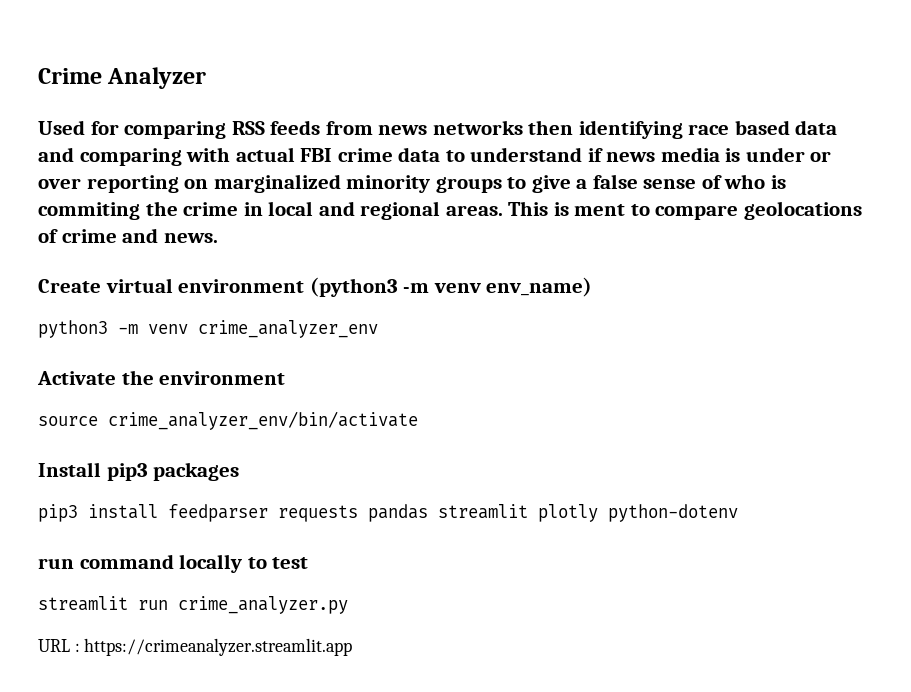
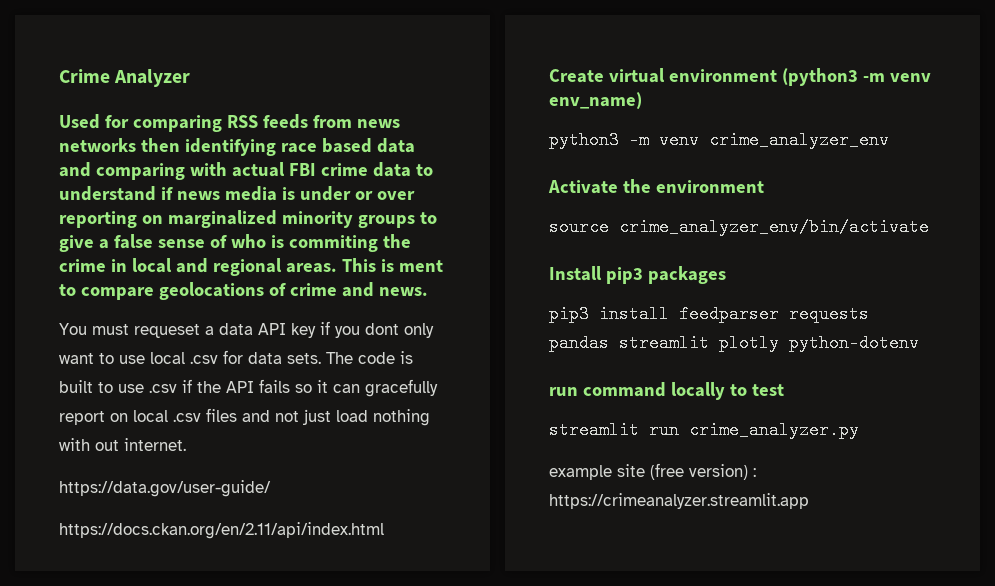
+ You must requeset a data API key if you dont only want to use local .csv for data sets. The code is built to use .csv if the API fails so it can gracefully report on local .csv files and not just load nothing with out internet.
+ https://data.gov/user-guide/
+ https://docs.ckan.org/en/2.11/api/index.html
- URL : https://crimeanalyzer.streamlit.app
+ example site (free version) : https://crimeanalyzer.streamlit.app

